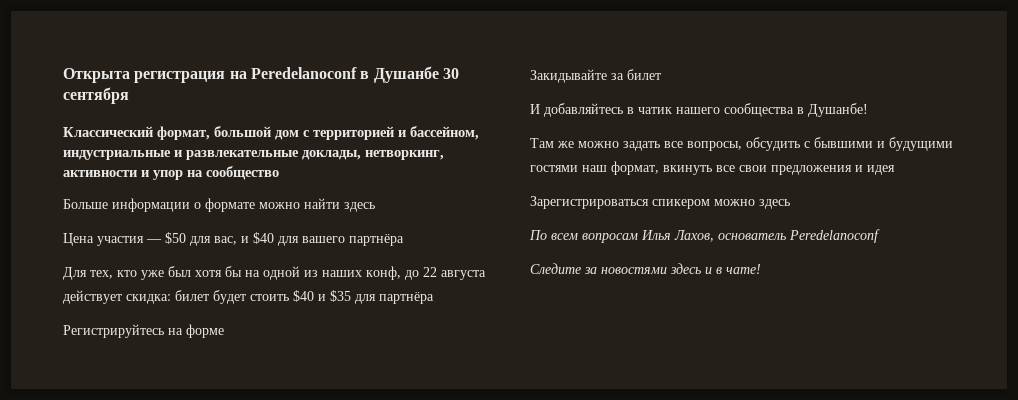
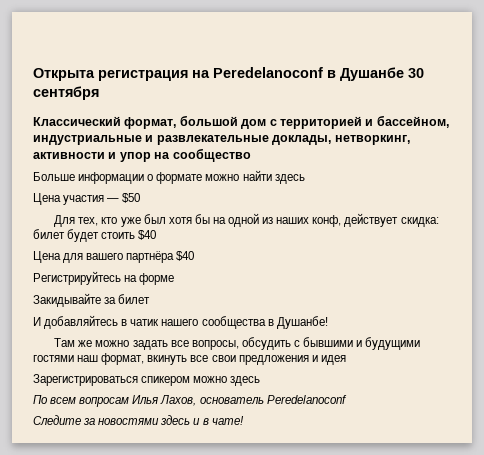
- Цена участия — $50 для вас, и $40 для вашего партнёра
+ Цена участия — $50
- Для тех, кто уже был хотя бы на одной из наших конф, до 22 августа действует скидка: билет будет стоить $40 и $35 для партнёра
+ Для тех, кто уже был хотя бы на одной из наших конф, действует скидка: билет будет стоить $40
+ Цена для вашего партнёра $40

